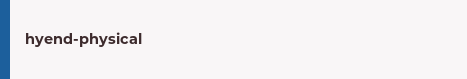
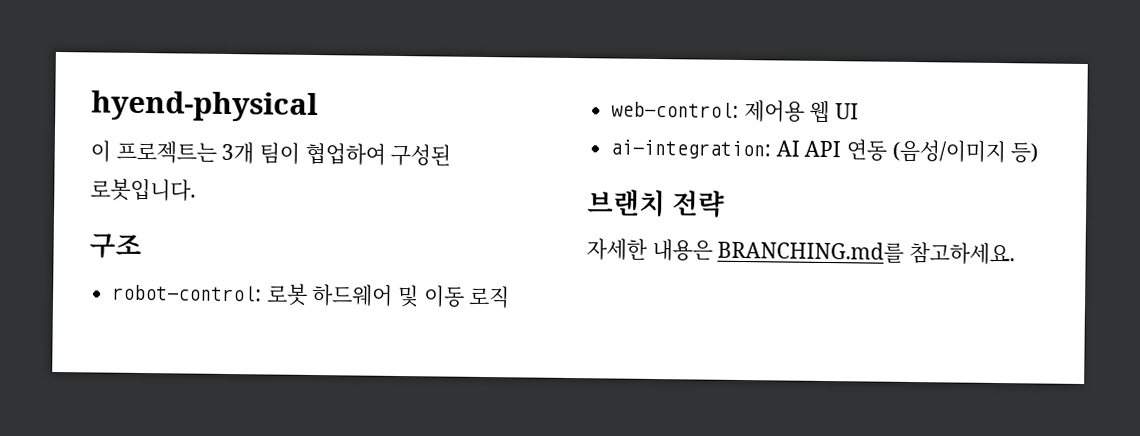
+ 이 프로젝트는 3개 팀이 협업하여 구성된 로봇입니다.
+ 구조
+ robot-control: 로봇 하드웨어 및 이동 로직
+ web-control: 제어용 웹 UI
+ ai-integration: AI API 연동 (음성/이미지 등)
+ 브랜치 전략
+ 자세한 내용은 BRANCHING.md를 참고하세요.

